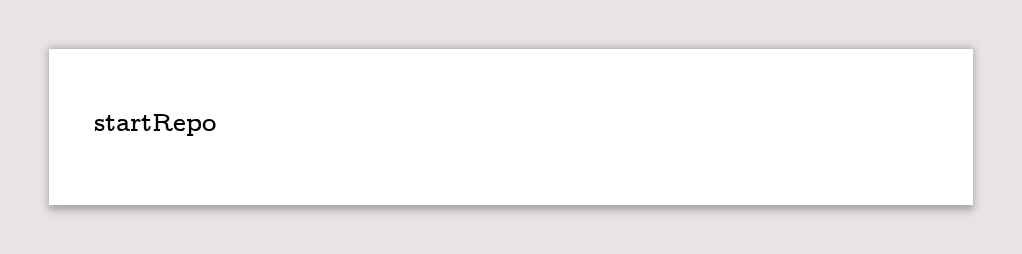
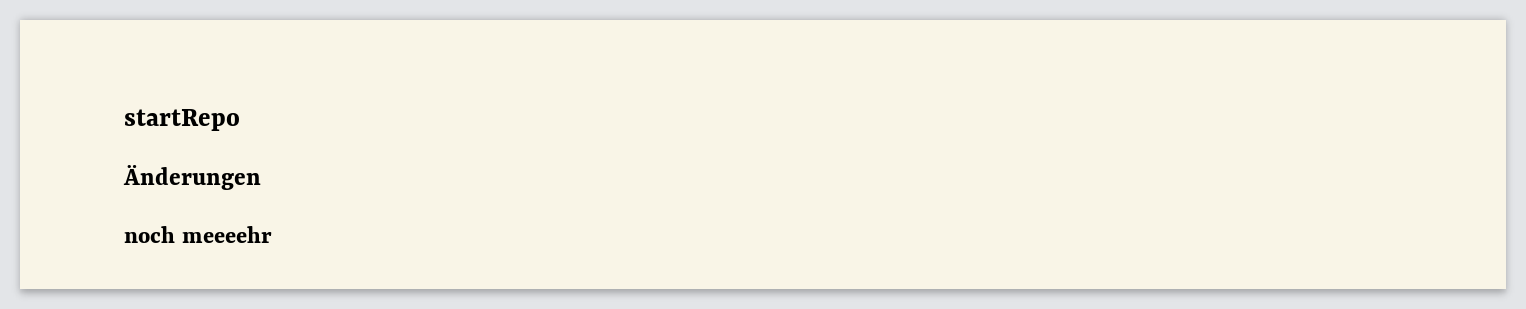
+ Änderungen
+ noch meeeehr

